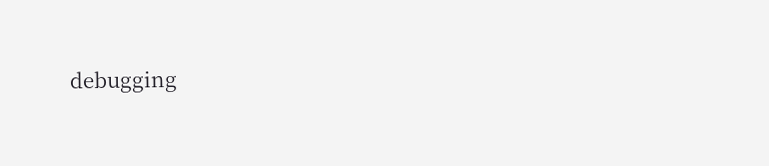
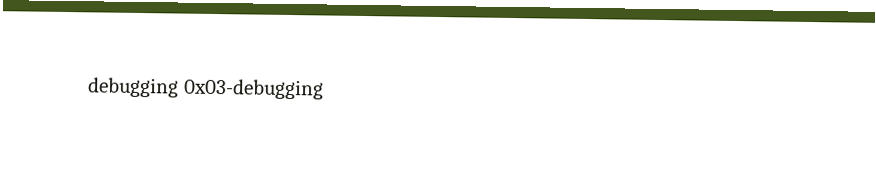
- debugging
+ debugging 0x03-debugging

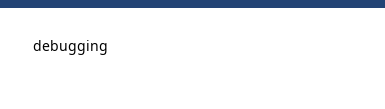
- debugging 0x03-debugging
+ debugging

